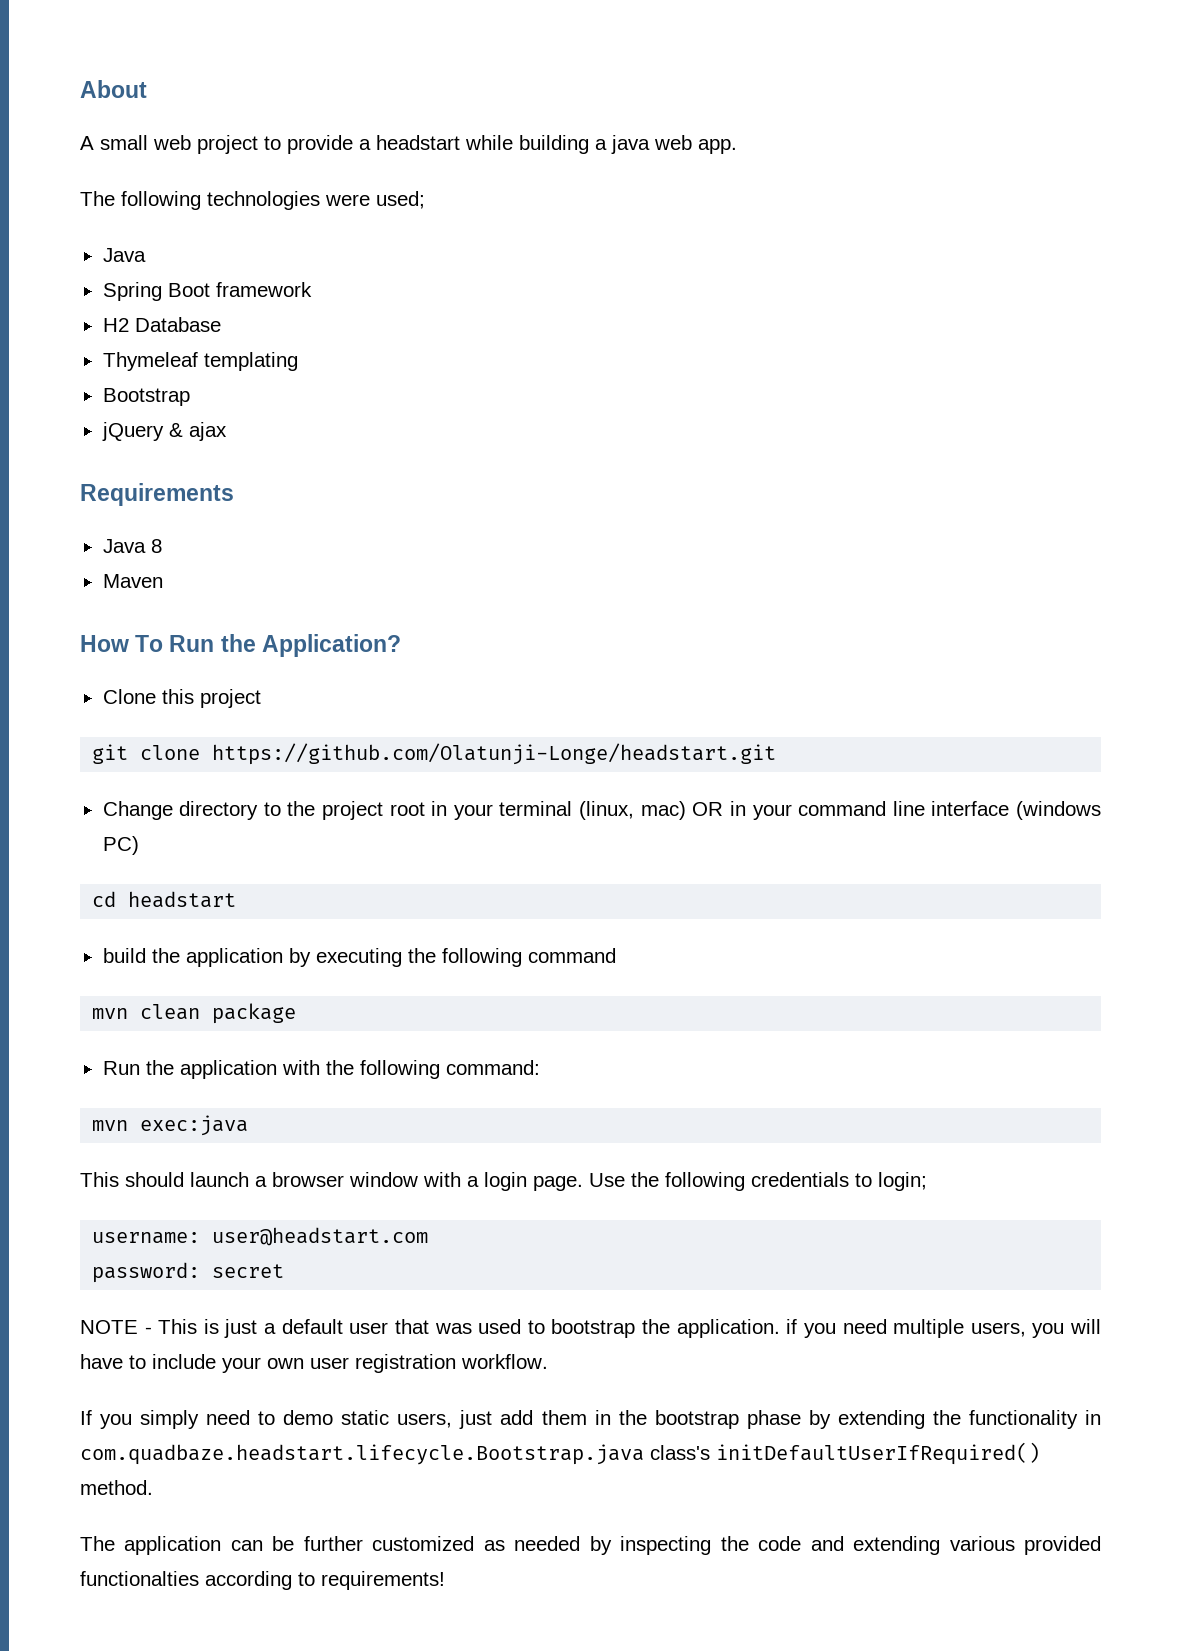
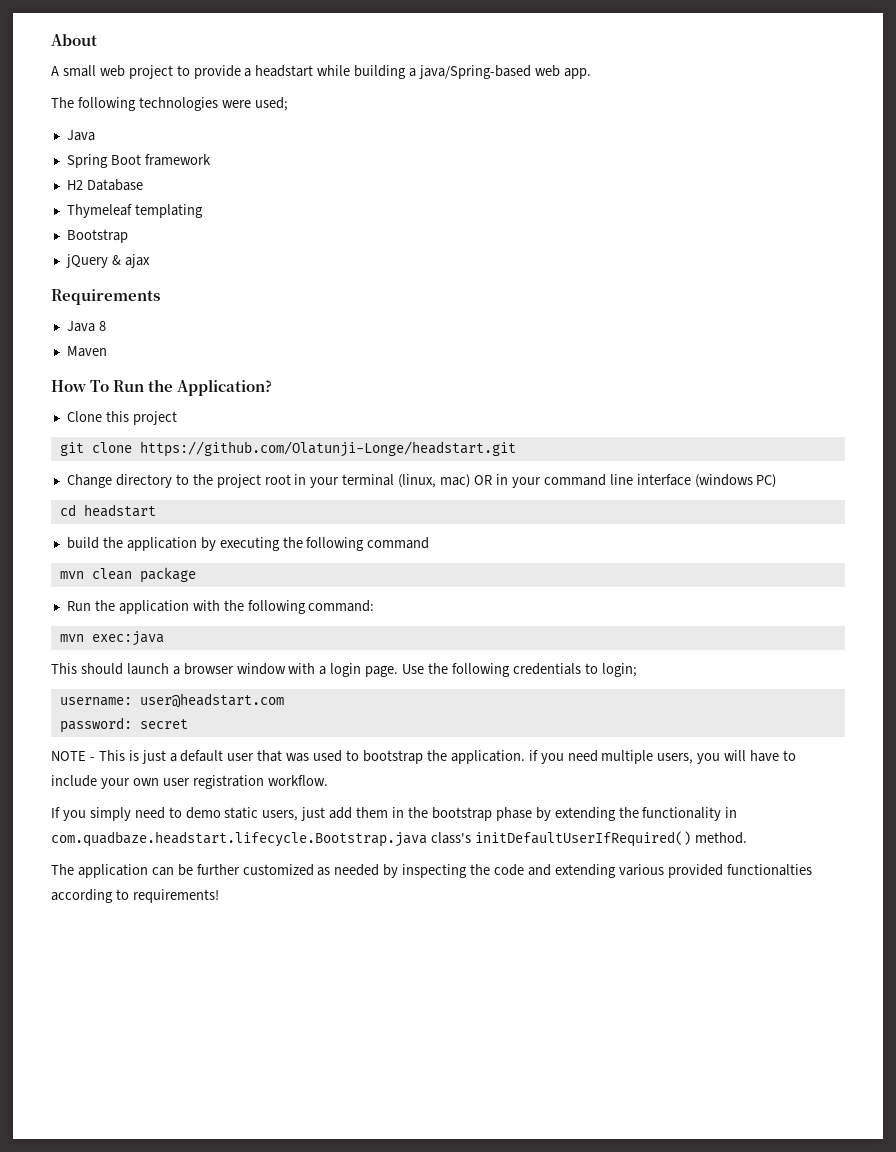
- A small web project to provide a headstart while building a java web app.
+ A small web project to provide a headstart while building a java/Spring-based web app.

